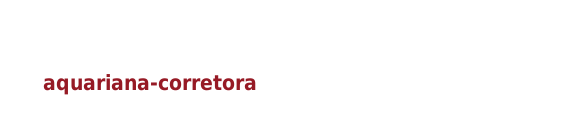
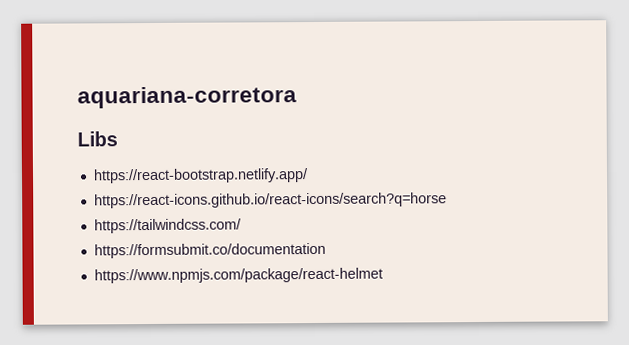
+ Libs
+ https://react-bootstrap.netlify.app/
+ https://react-icons.github.io/react-icons/search?q=horse
+ https://tailwindcss.com/
+ https://formsubmit.co/documentation
+ https://www.npmjs.com/package/react-helmet

